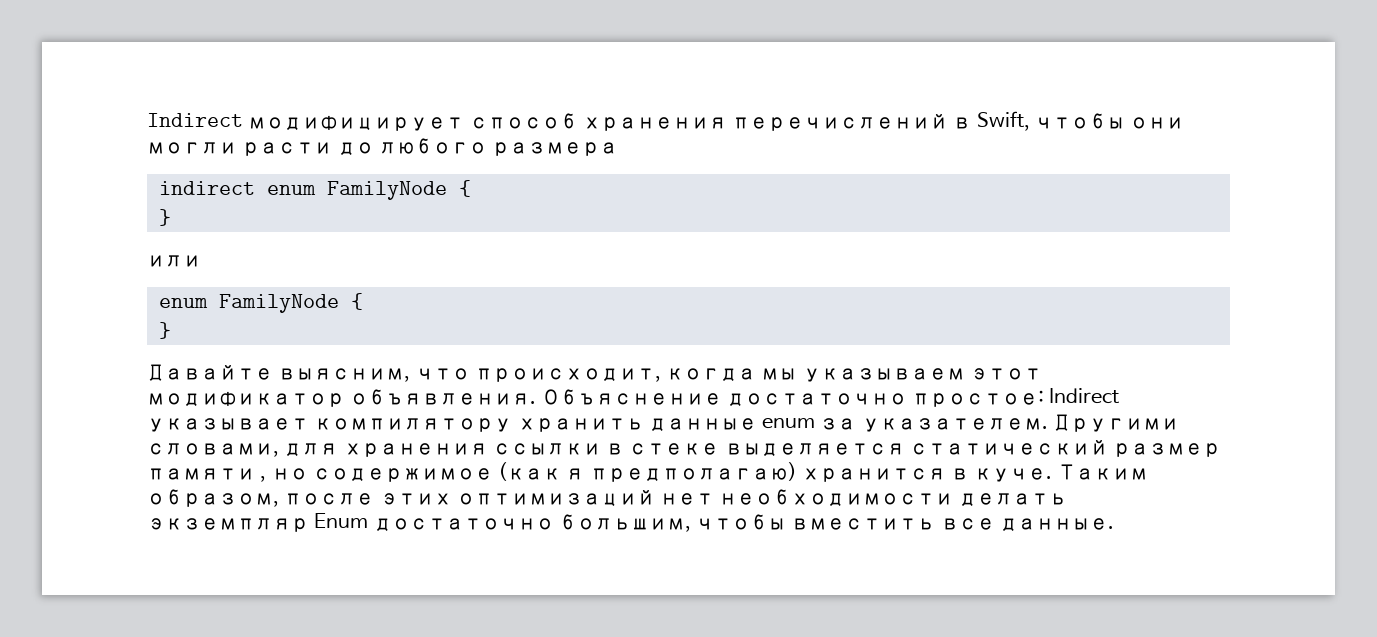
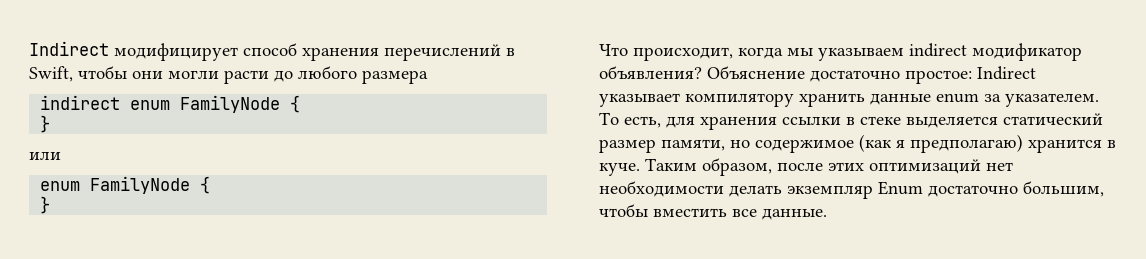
- Давайте выясним, что происходит, когда мы указываем этот модификатор объявления.
+ Что происходит, когда мы указываем indirect модификатор объявления?
- Другими словами, для хранения ссылки в стеке выделяется статический размер памяти , но содержимое (как я предполагаю) хранится в куче.
+ То есть, для хранения ссылки в стеке выделяется статический размер памяти, но содержимое (как я предполагаю) хранится в куче.

